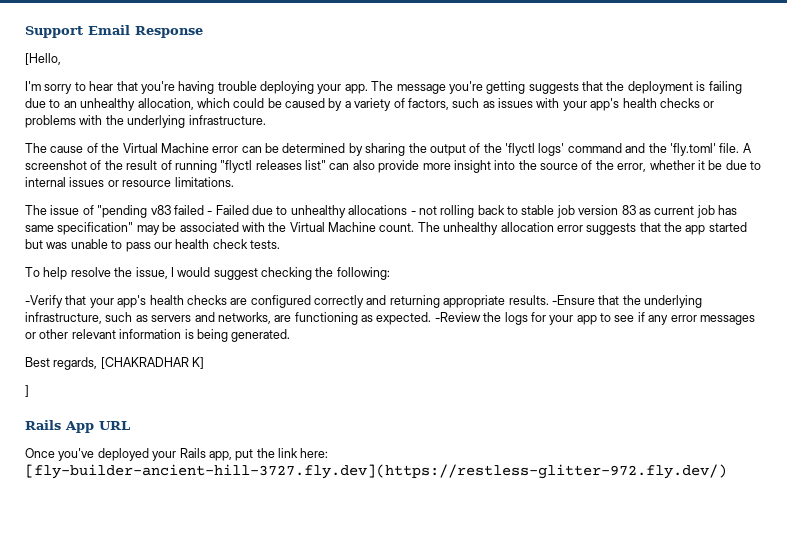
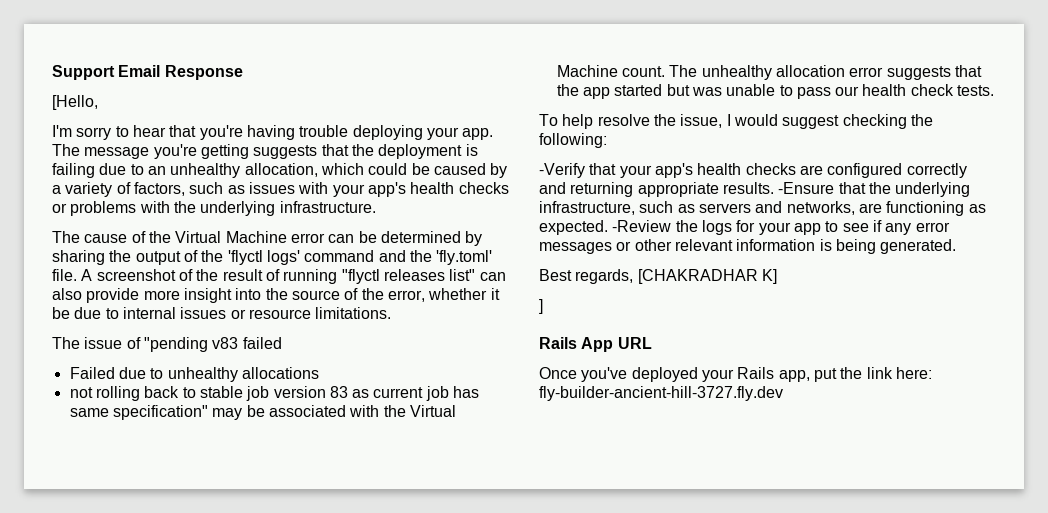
- The issue of "pending v83 failed - Failed due to unhealthy allocations - not rolling back to stable job version 83 as current job has same specification" may be associated with the Virtual Machine count.
+ The issue of "pending v83 failed
+ Failed due to unhealthy allocations
+ not rolling back to stable job version 83 as current job has same specification" may be associated with the Virtual Machine count.
- Once you've deployed your Rails app, put the link here: [fly-builder-ancient-hill-3727.fly.dev](https://restless-glitter-972.fly.dev/)
+ Once you've deployed your Rails app, put the link here: fly-builder-ancient-hill-3727.fly.dev

